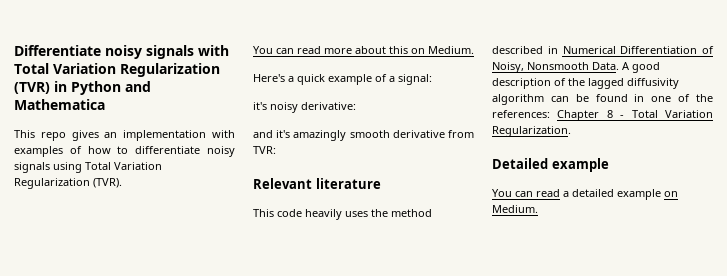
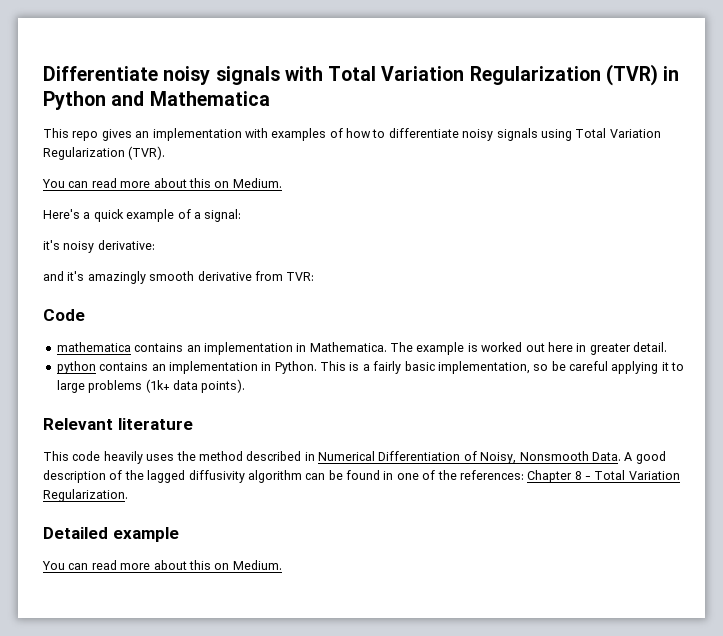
+ Code
+ mathematica contains an implementation in Mathematica. The example is worked out here in greater detail.
+ python contains an implementation in Python. This is a fairly basic implementation, so be careful applying it to large problems (1k+ data points).
  Detailed example
- You can read a detailed example on Medium.
+ You can read more about this on Medium.

